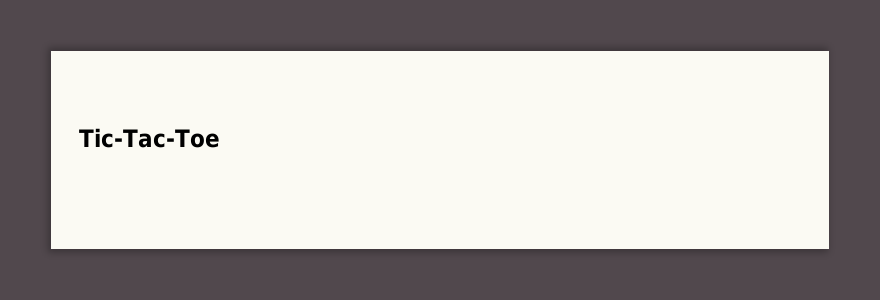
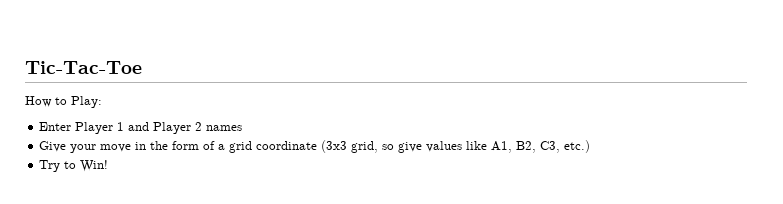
+ How to Play:
+ Enter Player 1 and Player 2 names
+ Give your move in the form of a grid coordinate (3x3 grid, so give values like A1, B2, C3, etc.)
+ Try to Win!

